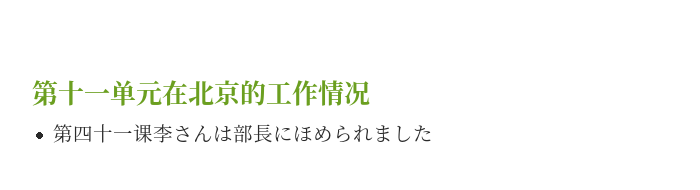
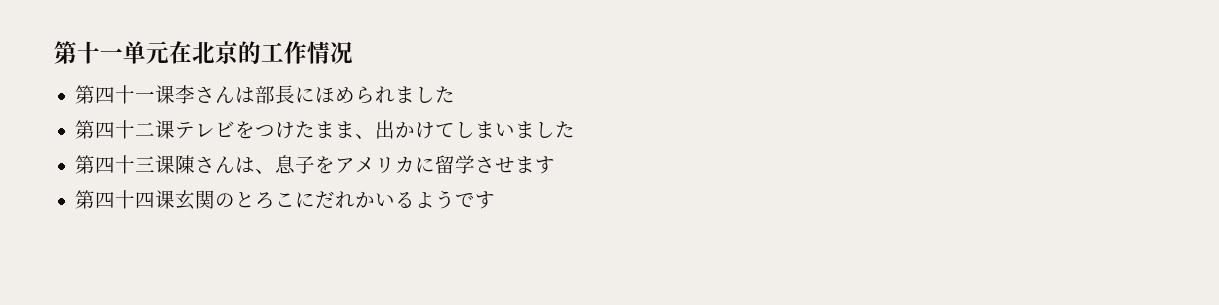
+ 第四十二课テレビをつけたまま、出かけてしまいました
+ 第四十三课陳さんは、息子をアメリカに留学させます
+ 第四十四课玄関のとろこにだれかいるようです

